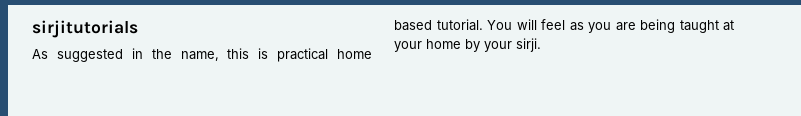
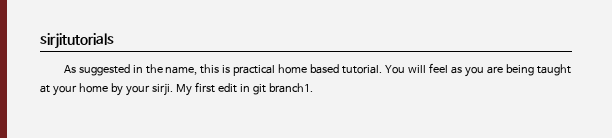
+ My first edit in git branch1.

